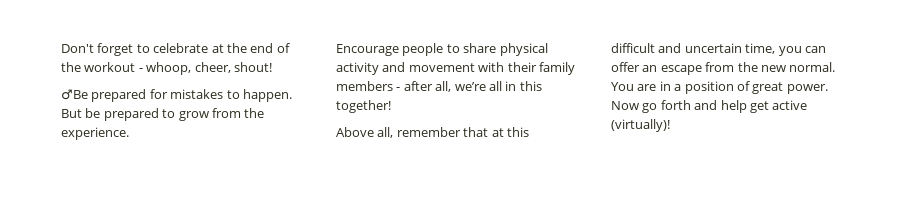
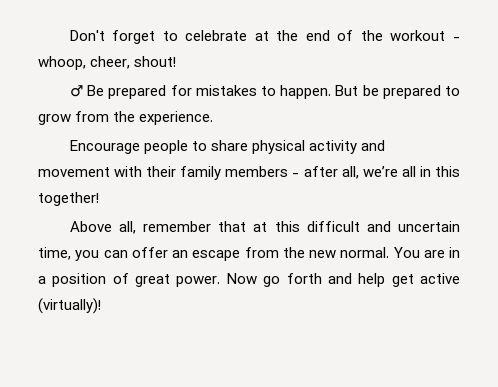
- ♂Be prepared for mistakes to happen.
+ ♂ Be prepared for mistakes to happen.

